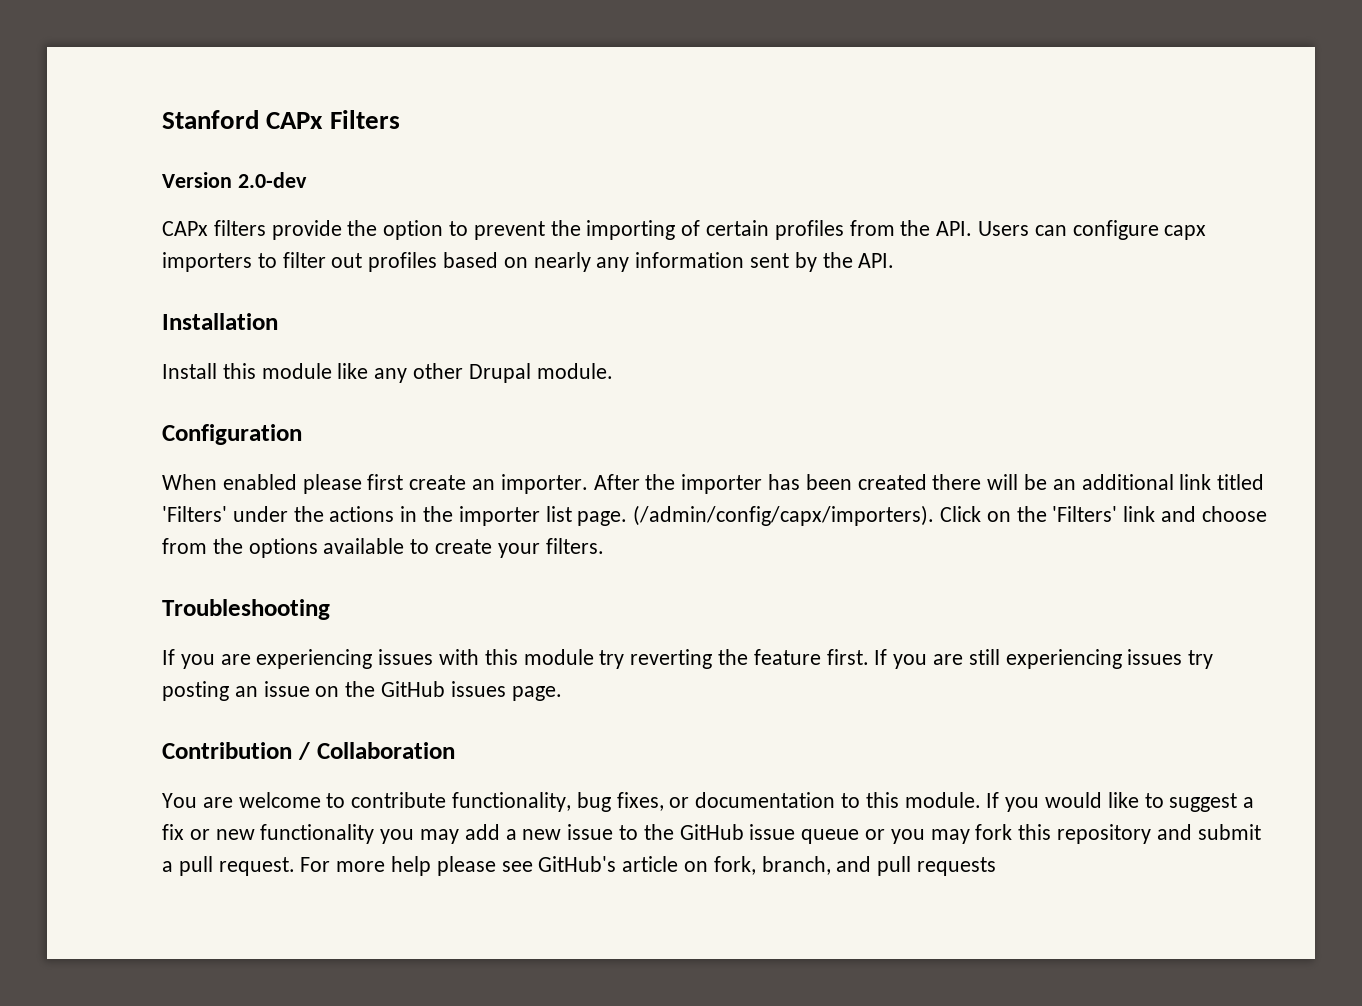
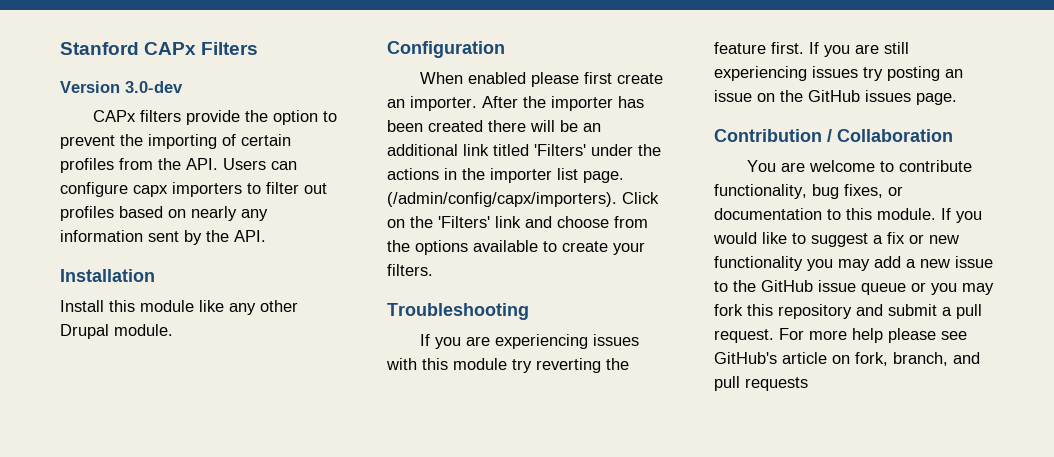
- Version 2.0-dev
+ Version 3.0-dev

